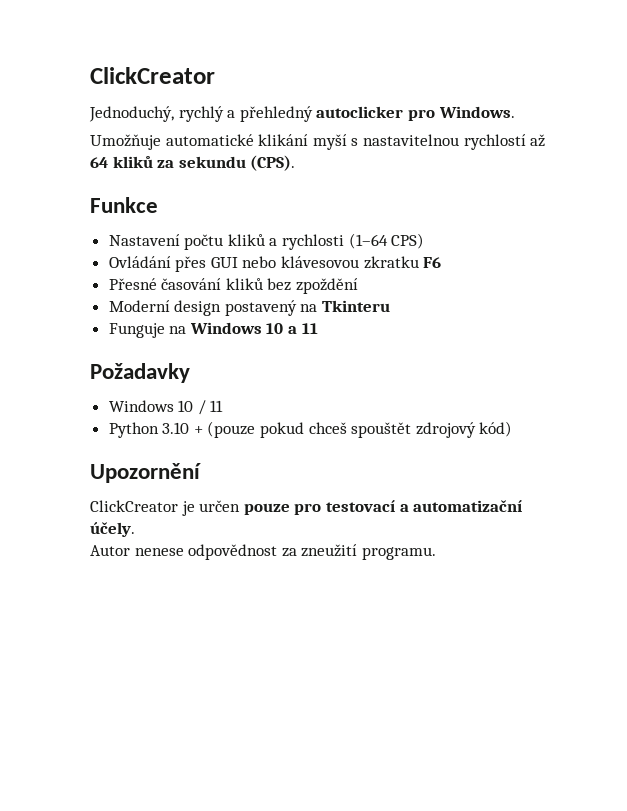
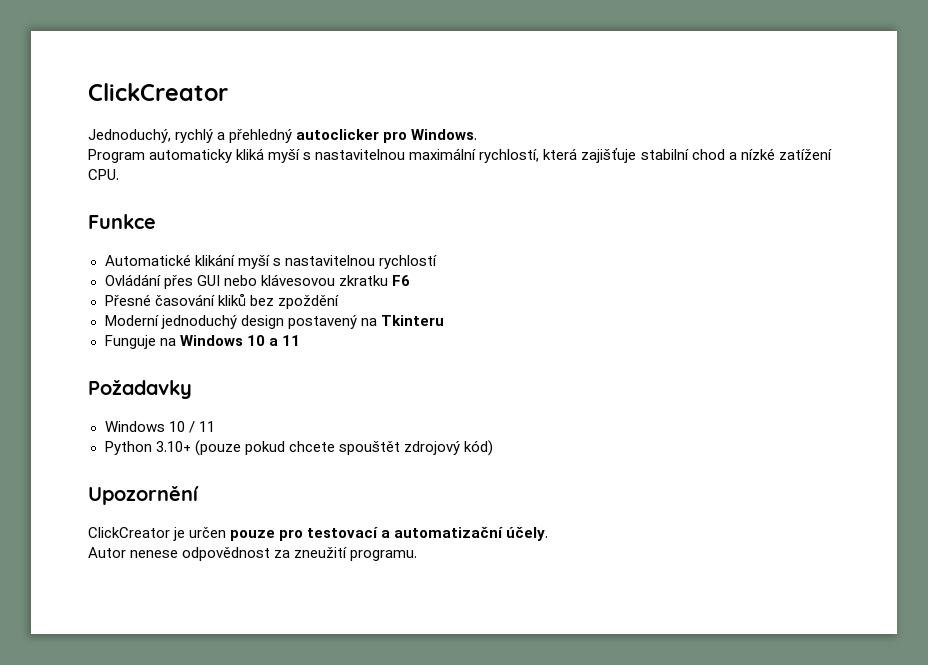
- Umožňuje automatické klikání myší s nastavitelnou rychlostí až 64 kliků za sekundu (CPS).
+ Program automaticky kliká myší s nastavitelnou maximální rychlostí, která zajišťuje stabilní chod a nízké zatížení CPU.
  Funkce
- Nastavení počtu kliků a rychlosti (1–64 CPS)
+ Automatické klikání myší s nastavitelnou rychlostí
- Moderní design postavený na Tkinteru
+ Moderní jednoduchý design postavený na Tkinteru
- Python 3.10 + (pouze pokud chceš spouštět zdrojový kód)
+ Python 3.10+ (pouze pokud chcete spouštět zdrojový kód)

